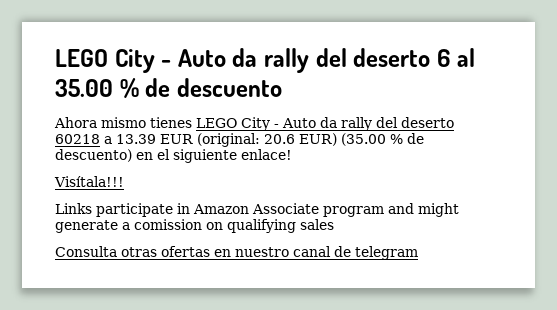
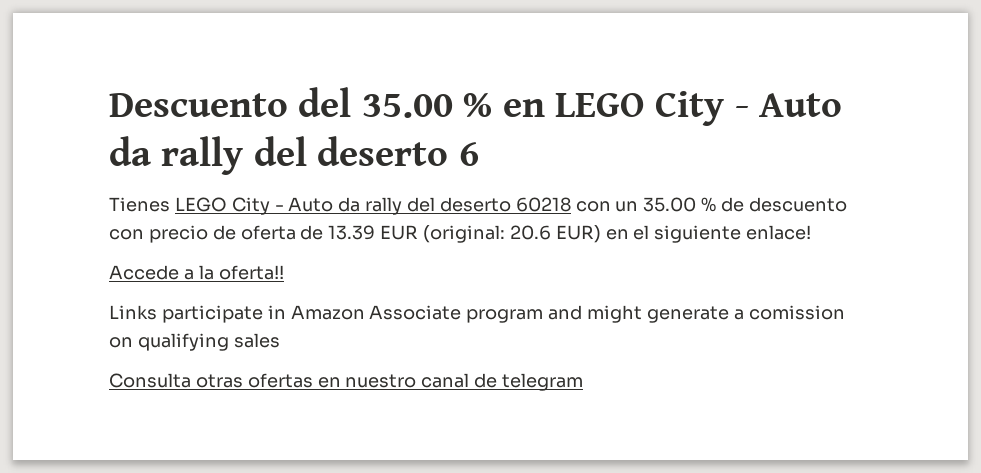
- LEGO City - Auto da rally del deserto 6 al 35.00 % de descuento
- Ahora mismo tienes LEGO City - Auto da rally del deserto 60218 a 13.39 EUR (original: 20.6 EUR) (35.00 % de descuento) en el siguiente enlace!
+ Descuento del 35.00 % en LEGO City - Auto da rally del deserto 6
+ Tienes LEGO City - Auto da rally del deserto 60218 con un 35.00 % de descuento con precio de oferta de 13.39 EUR (original: 20.6 EUR) en el siguiente enlace!
- Visítala!!!
+ Accede a la oferta!!

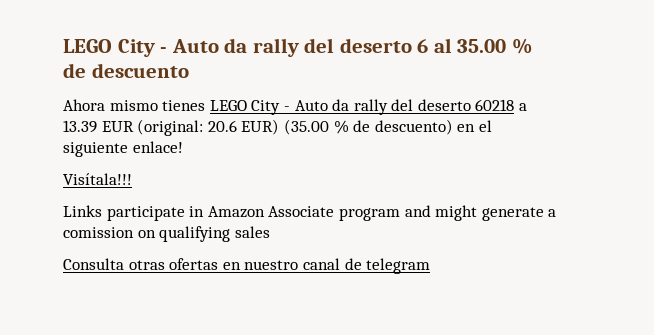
- Descuento del 35.00 % en LEGO City - Auto da rally del deserto 6
- Tienes LEGO City - Auto da rally del deserto 60218 con un 35.00 % de descuento con precio de oferta de 13.39 EUR (original: 20.6 EUR) en el siguiente enlace!
+ LEGO City - Auto da rally del deserto 6 al 35.00 % de descuento
+ Ahora mismo tienes LEGO City - Auto da rally del deserto 60218 a 13.39 EUR (original: 20.6 EUR) (35.00 % de descuento) en el siguiente enlace!
- Accede a la oferta!!
+ Visítala!!!

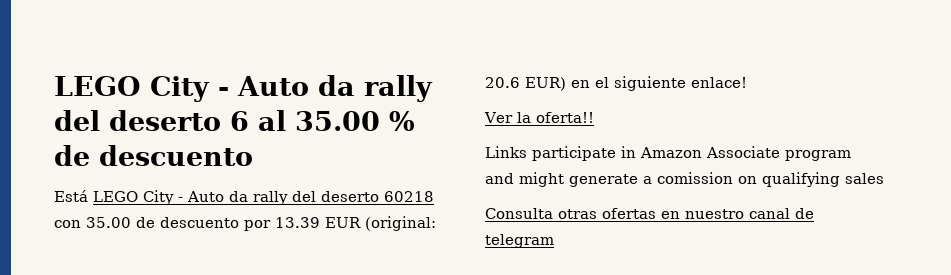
- Ahora mismo tienes LEGO City - Auto da rally del deserto 60218 a 13.39 EUR (original: 20.6 EUR) (35.00 % de descuento) en el siguiente enlace!
+ Está LEGO City - Auto da rally del deserto 60218 con 35.00 de descuento por 13.39 EUR (original: 20.6 EUR) en el siguiente enlace!
- Visítala!!!
+ Ver la oferta!!

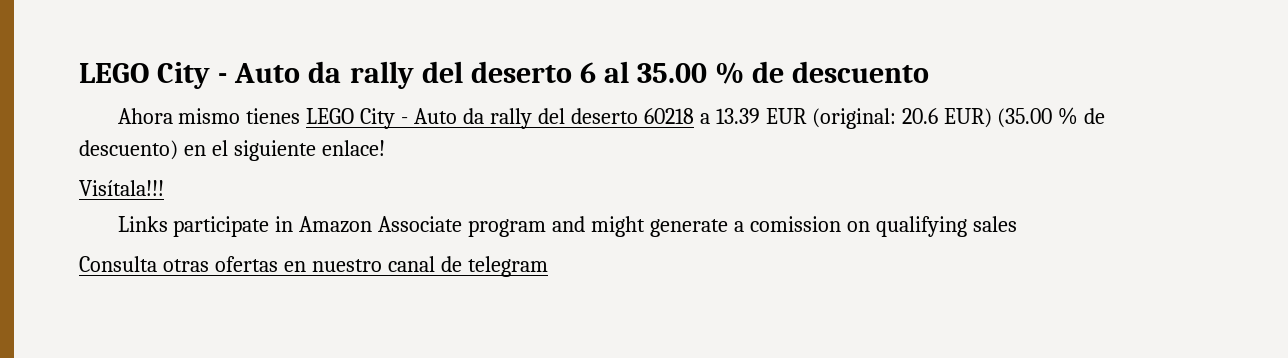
- Está LEGO City - Auto da rally del deserto 60218 con 35.00 de descuento por 13.39 EUR (original: 20.6 EUR) en el siguiente enlace!
+ Ahora mismo tienes LEGO City - Auto da rally del deserto 60218 a 13.39 EUR (original: 20.6 EUR) (35.00 % de descuento) en el siguiente enlace!
- Ver la oferta!!
+ Visítala!!!

